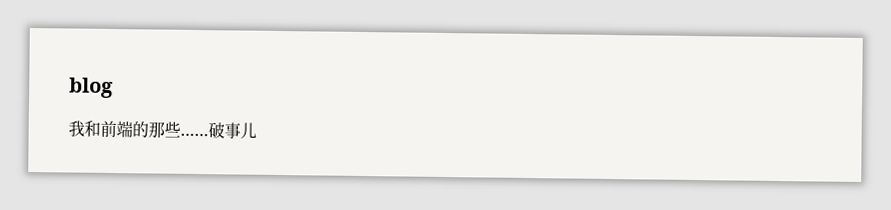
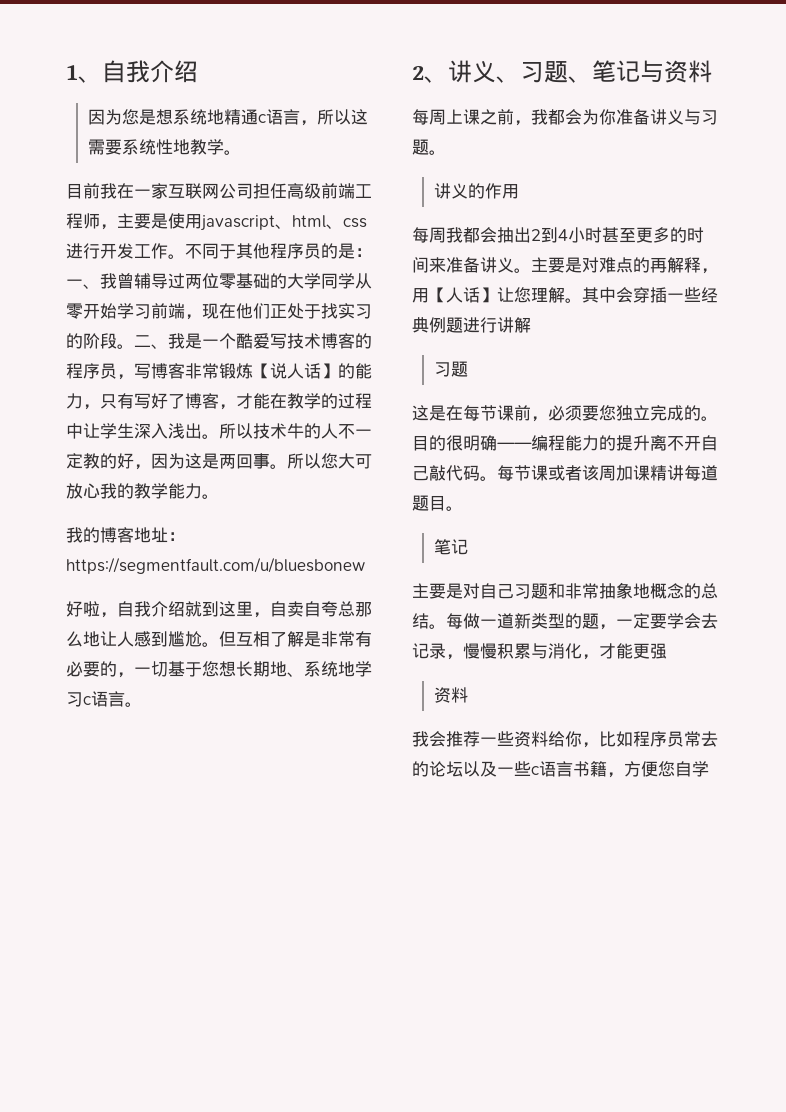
- blog
- 我和前端的那些……破事儿
+ 1、自我介绍
+ 因为您是想系统地精通c语言，所以这需要系统性地教学。
+ 目前我在一家互联网公司担任高级前端工程师，主要是使用javascript、html、css进行开发工作。不同于其他程序员的是：一、我曾辅导过两位零基础的大学同学从零开始学习前端，现在他们正处于找实习的阶段。二、我是一个酷爱写技术博客的程序员，写博客非常锻炼【说人话】的能力，只有写好了博客，才能在教学的过程中让学生深入浅出。所以技术牛的人不一定教的好，因为这是两回事。所以您大可放心我的教学能力。
+ 我的博客地址：https://segmentfault.com/u/bluesbonew
+ 好啦，自我介绍就到这里，自卖自夸总那么地让人感到尴尬。但互相了解是非常有必要的，一切基于您想长期地、系统地学习c语言。
+ 2、讲义、习题、笔记与资料
+ 每周上课之前，我都会为你准备讲义与习题。
+ 讲义的作用
+ 每周我都会抽出2到4小时甚至更多的时间来准备讲义。主要是对难点的再解释，用【人话】让您理解。其中会穿插一些经典例题进行讲解
+ 习题
+ 这是在每节课前，必须要您独立完成的。目的很明确——编程能力的提升离不开自己敲代码。每节课或者该周加课精讲每道题目。
+ 笔记
+ 主要是对自己习题和非常抽象地概念的总结。每做一道新类型的题，一定要学会去记录，慢慢积累与消化，才能更强
+ 资料
+ 我会推荐一些资料给你，比如程序员常去的论坛以及一些c语言书籍，方便您自学

